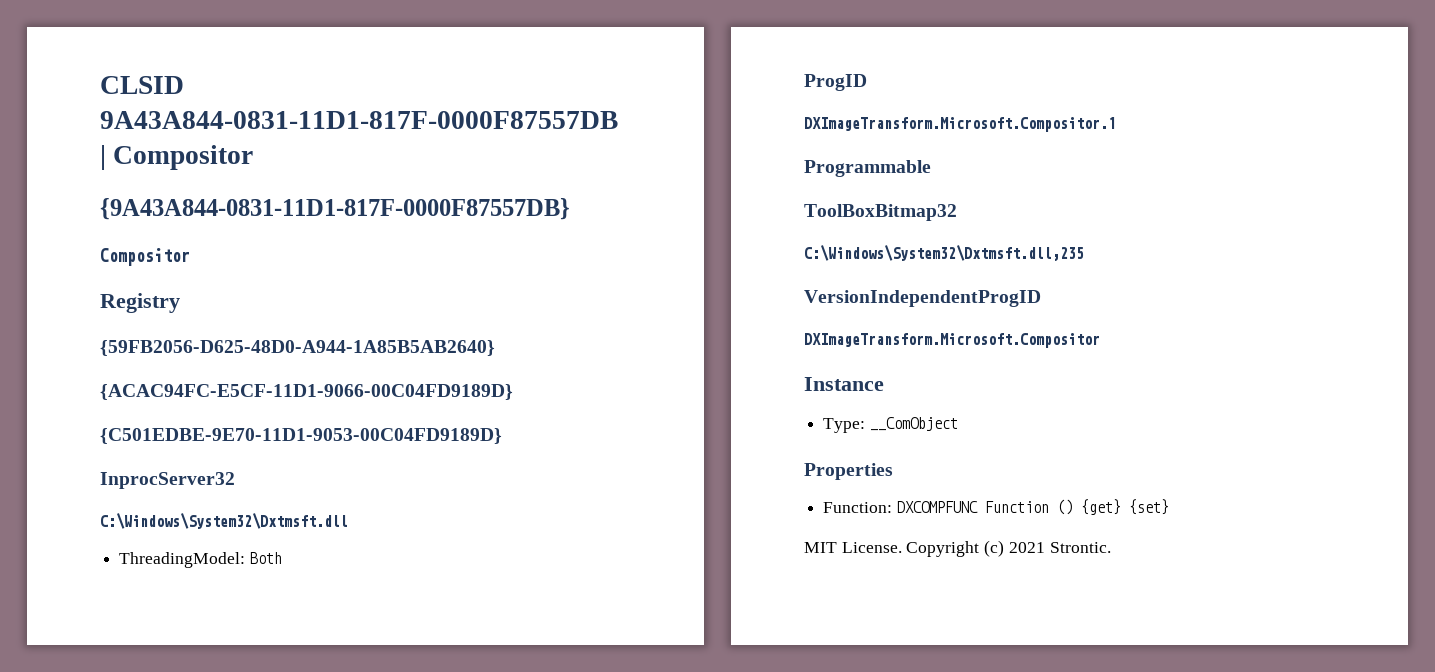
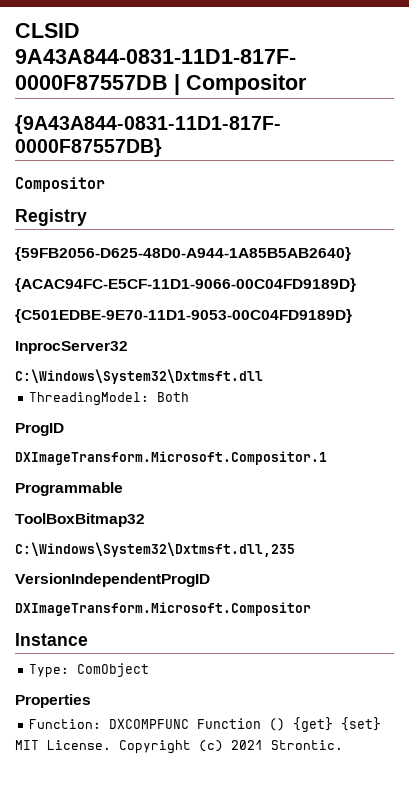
- Type: __ComObject
+ Type: ComObject

